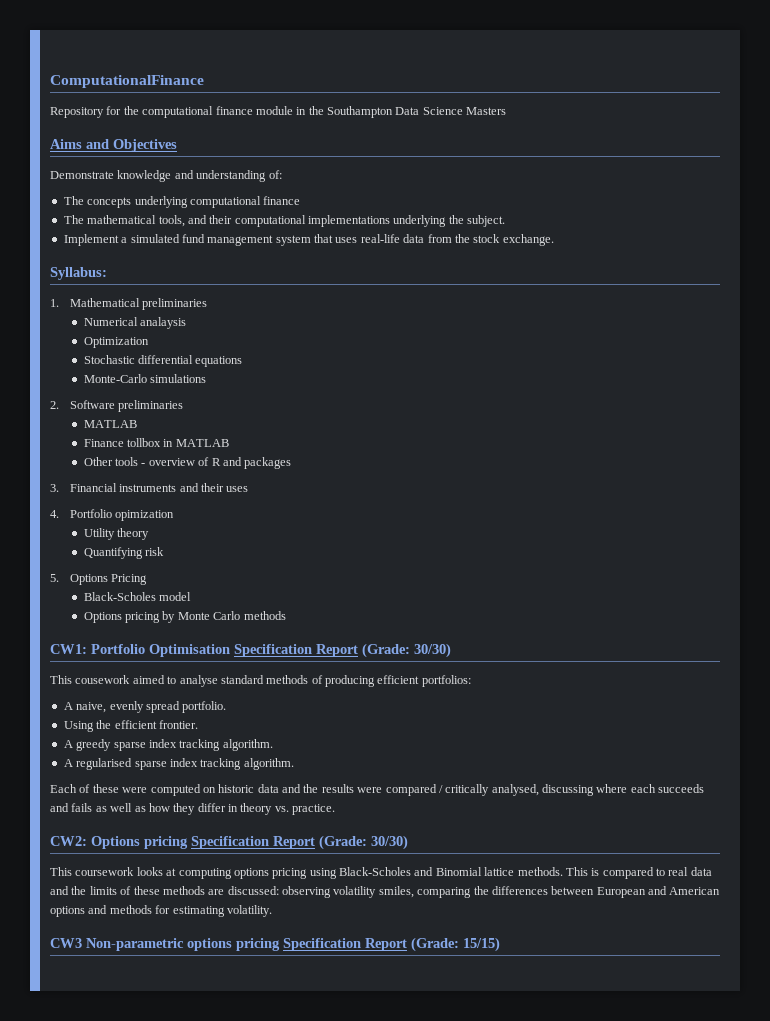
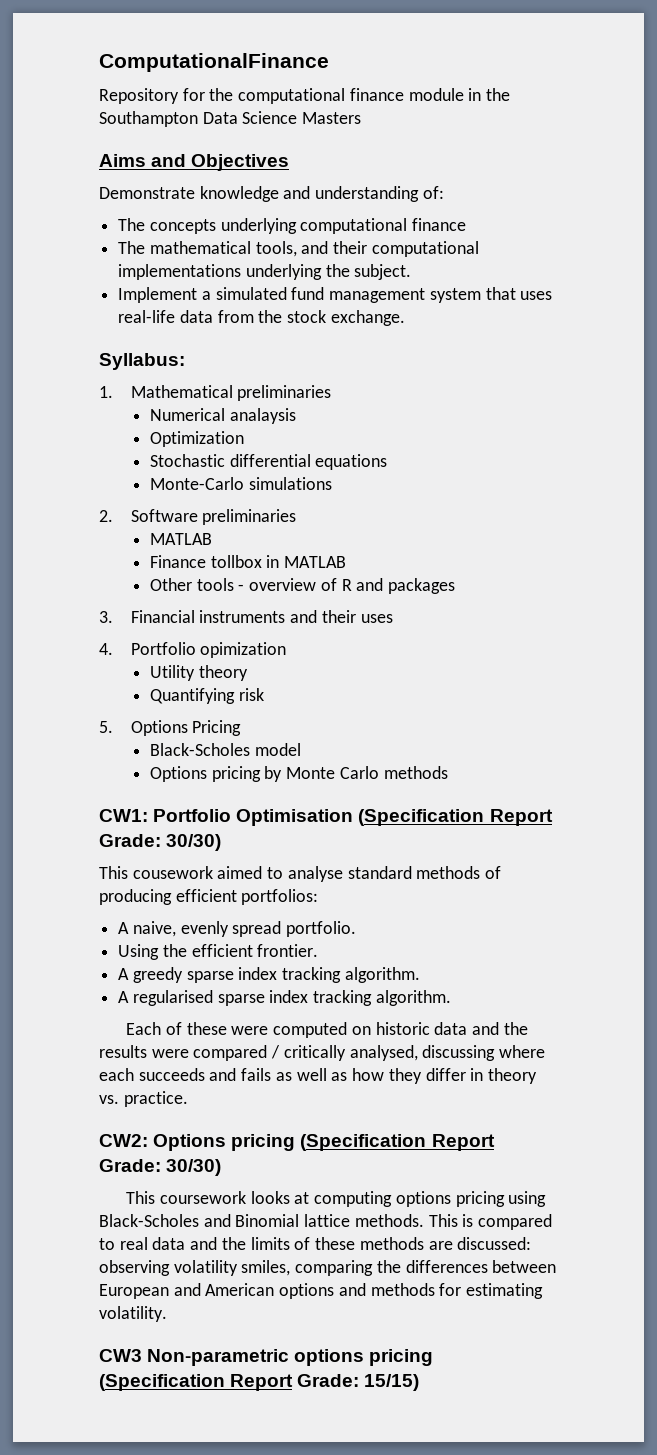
- CW1: Portfolio Optimisation Specification Report (Grade: 30/30)
+ CW1: Portfolio Optimisation (Specification Report Grade: 30/30)
- CW2: Options pricing Specification Report (Grade: 30/30)
+ CW2: Options pricing (Specification Report Grade: 30/30)
- CW3 Non-parametric options pricing Specification Report (Grade: 15/15)
+ CW3 Non-parametric options pricing (Specification Report Grade: 15/15)

